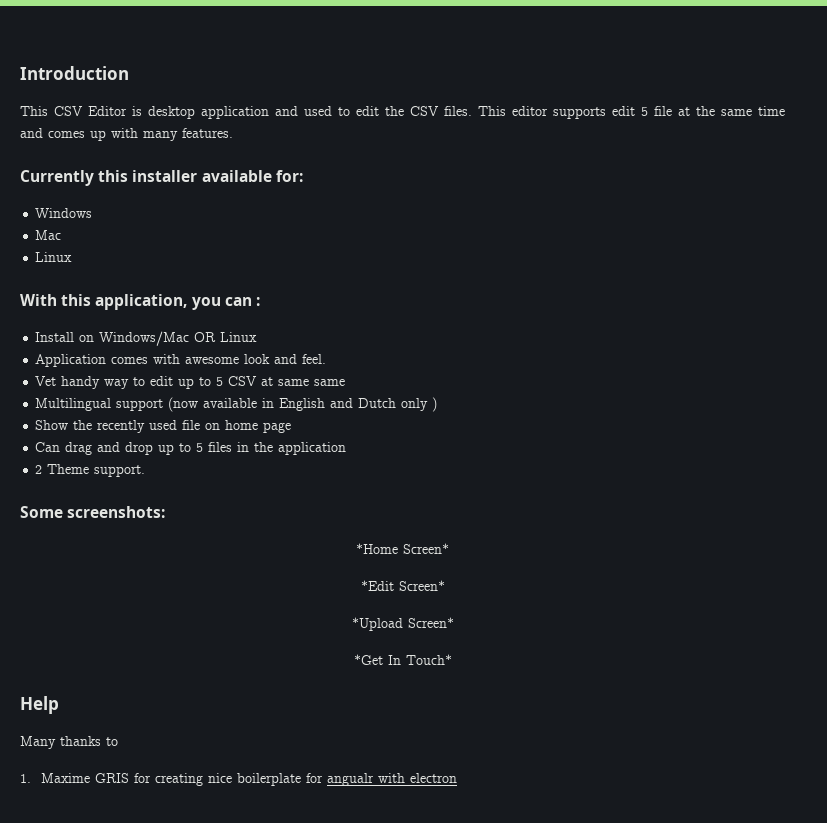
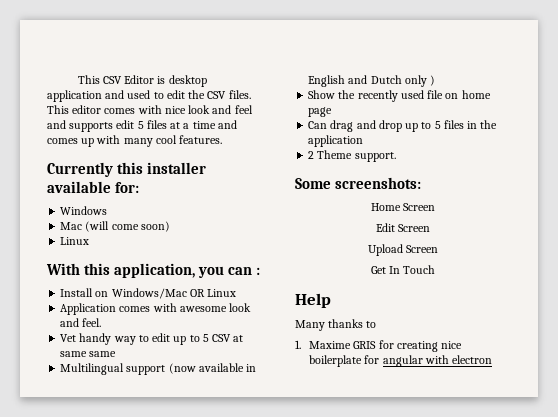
- Introduction
- This editor supports edit 5 file at the same time and comes up with many features.
+ This editor comes with nice look and feel and supports edit 5 files at a time and comes up with many cool features.
- Mac
+ Mac (will come soon)
- *Home Screen*
- *Edit Screen*
- *Upload Screen*
- *Get In Touch*
+ Home Screen
+ Edit Screen
+ Upload Screen
+ Get In Touch
- 1. Maxime GRIS for creating nice boilerplate for angualr with electron
+ 1. Maxime GRIS for creating nice boilerplate for angular with electron

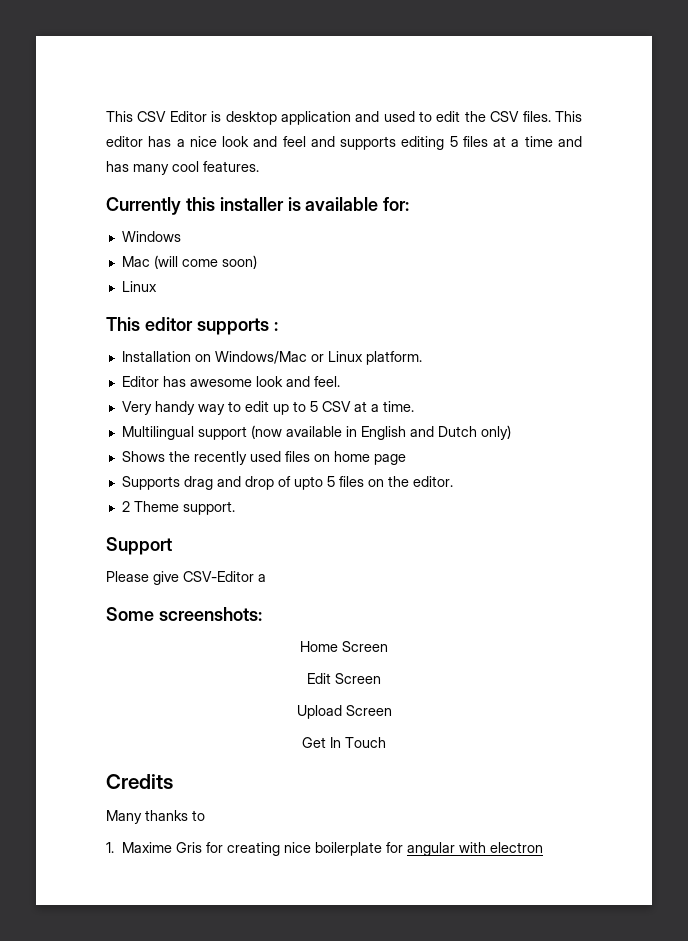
- This editor comes with nice look and feel and supports edit 5 files at a time and comes up with many cool features.
+ This editor has a nice look and feel and supports editing 5 files at a time and has many cool features.
- Currently this installer available for:
+ Currently this installer is available for:
- With this application, you can :
+ This editor supports :
- Install on Windows/Mac OR Linux
- Application comes with awesome look and feel.
+ Installation on Windows/Mac or Linux platform.
+ Editor has awesome look and feel.
- Vet handy way to edit up to 5 CSV at same same
+ Very handy way to edit up to 5 CSV at a time.
- Multilingual support (now available in English and Dutch only )
- Show the recently used file on home page
+ Multilingual support (now available in English and Dutch only)
+ Shows the recently used files on home page
- Can drag and drop up to 5 files in the application
+ Supports drag and drop of upto 5 files on the editor.
  2 Theme support.
+ Support
+ Please give CSV-Editor a
- Help
+ Credits
- 1. Maxime GRIS for creating nice boilerplate for angular with electron
+ 1. Maxime Gris for creating nice boilerplate for angular with electron

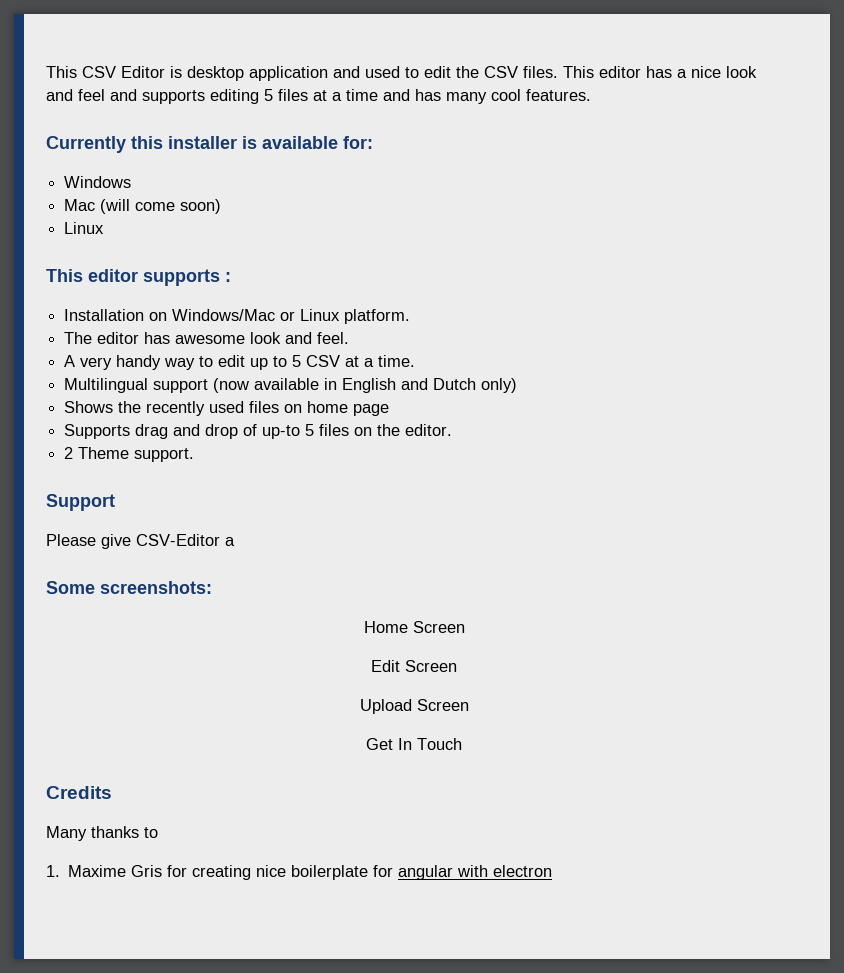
- Editor has awesome look and feel.
+ The editor has awesome look and feel.
- Very handy way to edit up to 5 CSV at a time.
+ A very handy way to edit up to 5 CSV at a time.
- Supports drag and drop of upto 5 files on the editor.
+ Supports drag and drop of up-to 5 files on the editor.

